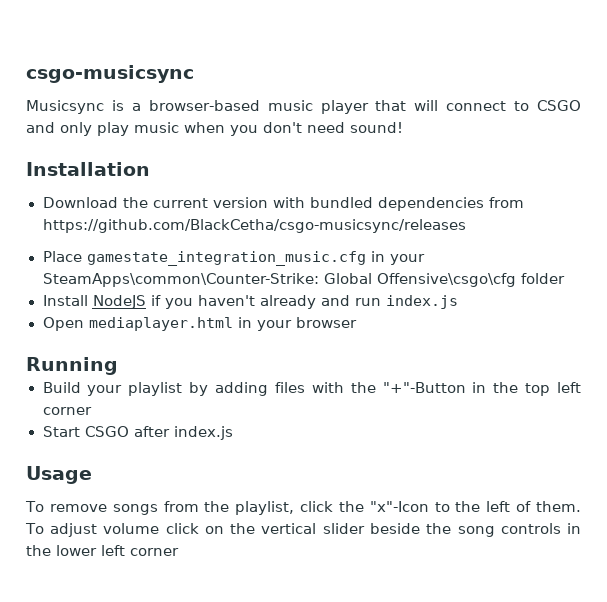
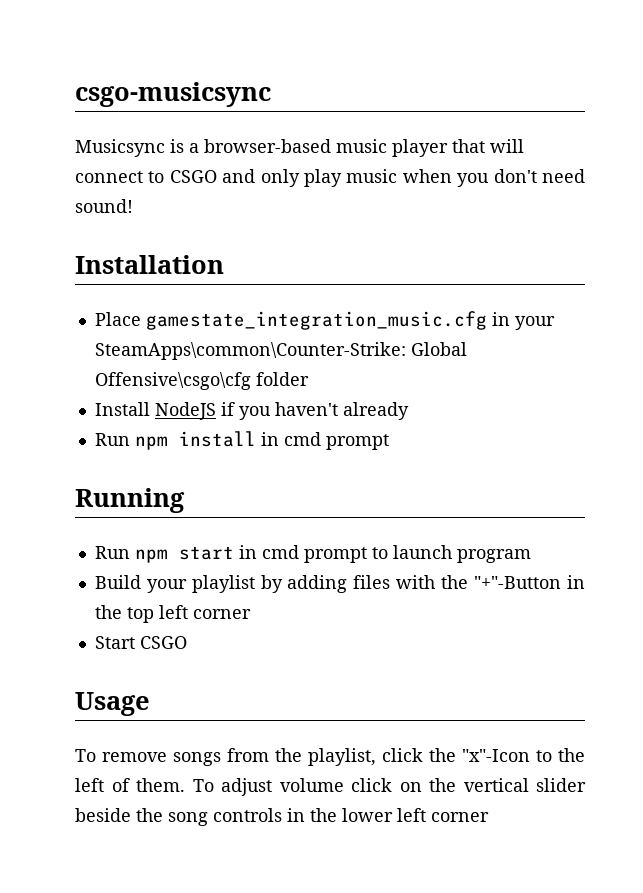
- Download the current version with bundled dependencies from https://github.com/BlackCetha/csgo-musicsync/releases
- Install NodeJS if you haven't already and run index.js
- Open mediaplayer.html in your browser
+ Install NodeJS if you haven't already
+ Run npm install in cmd prompt
  Running
+ Run npm start in cmd prompt to launch program
- Start CSGO after index.js
+ Start CSGO

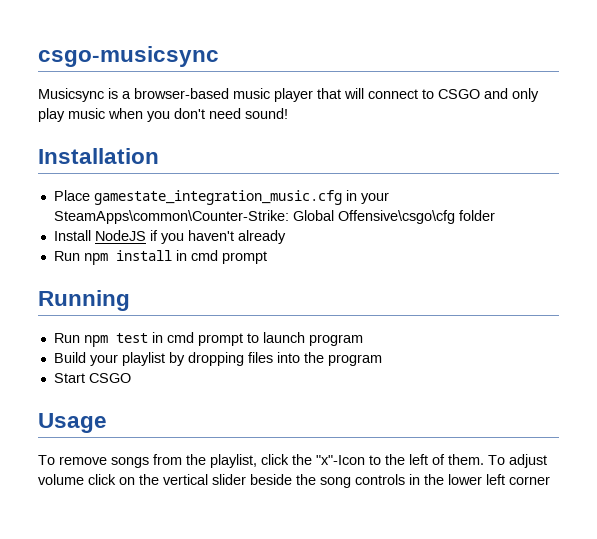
- Run npm start in cmd prompt to launch program
+ Run npm test in cmd prompt to launch program
- Build your playlist by adding files with the "+"-Button in the top left corner
+ Build your playlist by dropping files into the program

